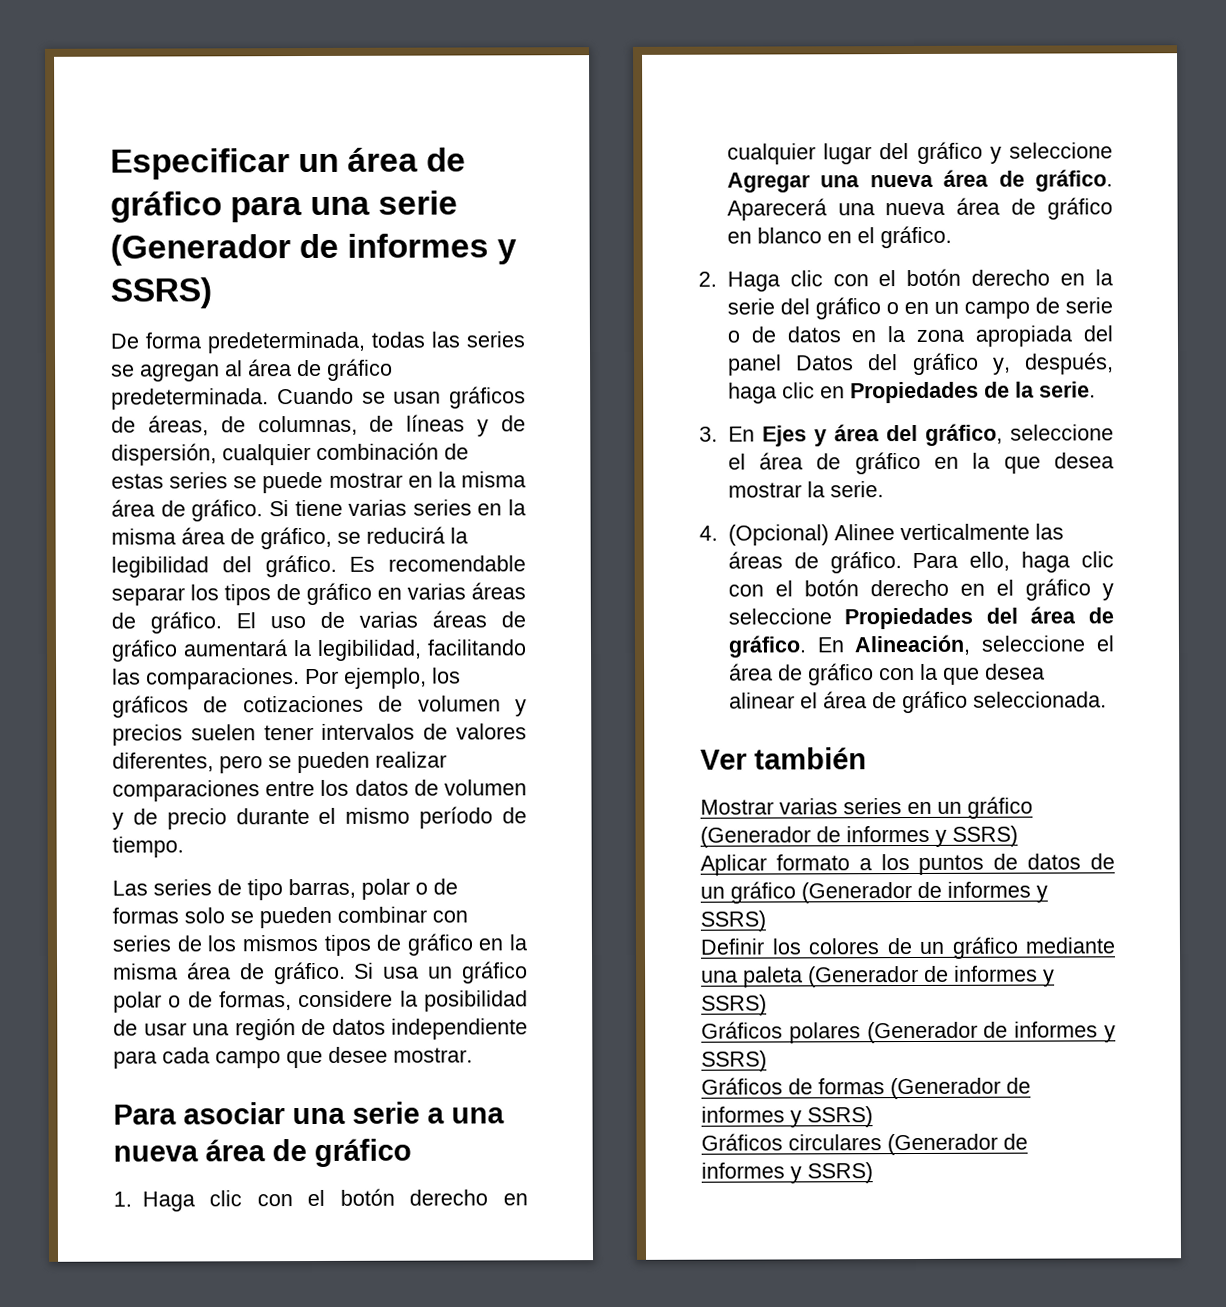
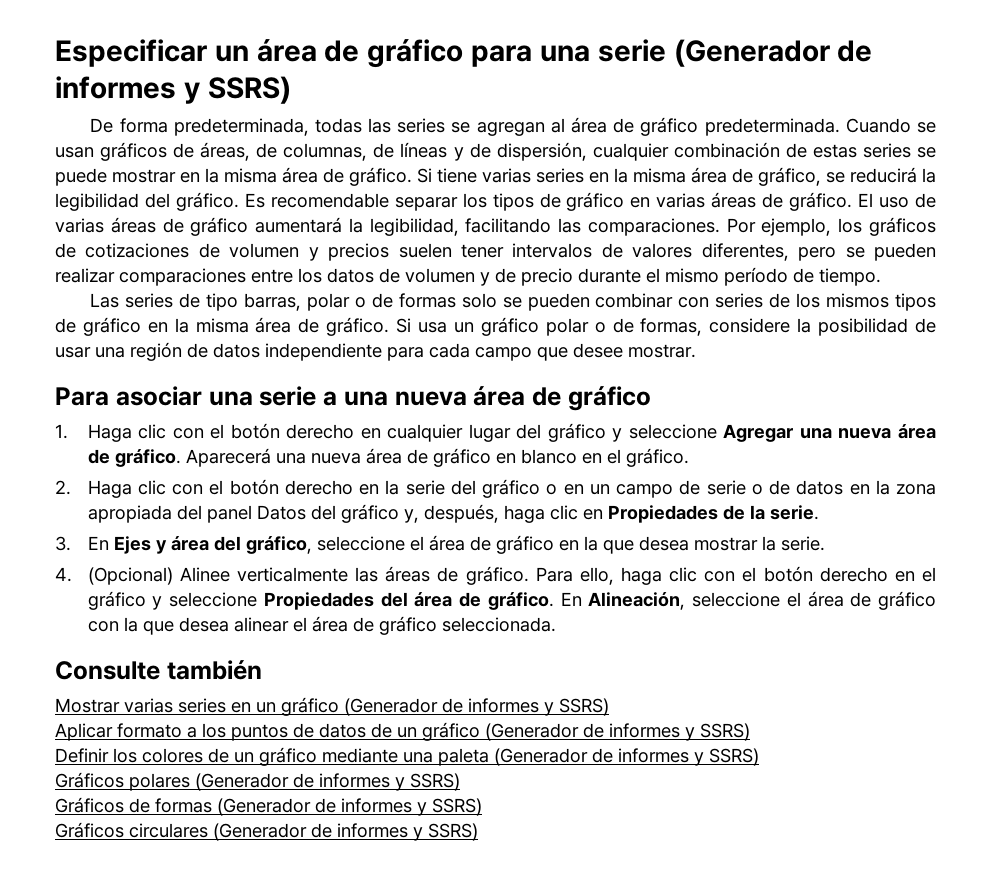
- Ver también
+ Consulte también

